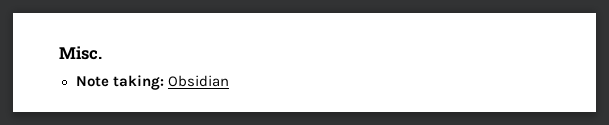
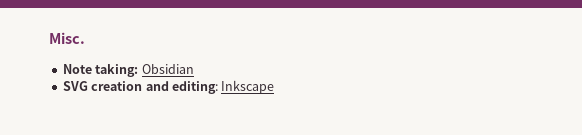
+ SVG creation and editing: Inkscape

